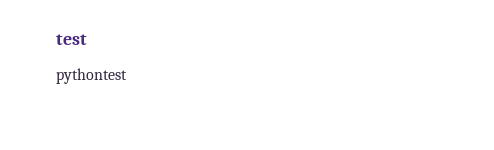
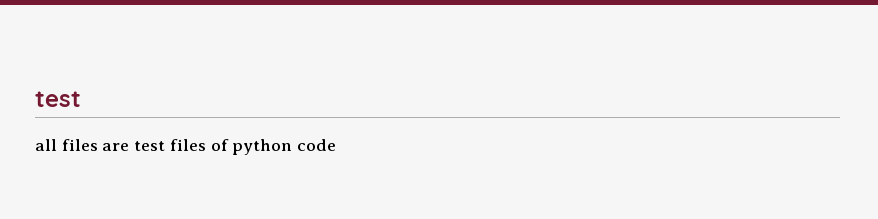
- pythontest
+ all files are test files of python code

